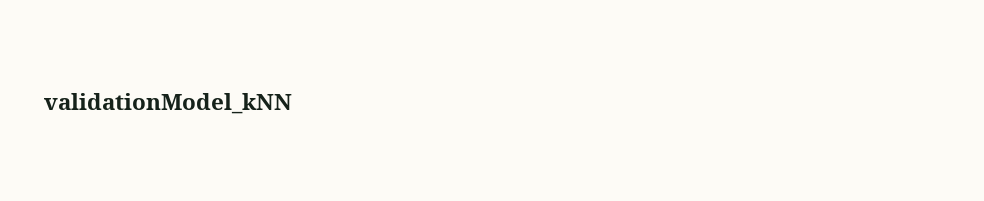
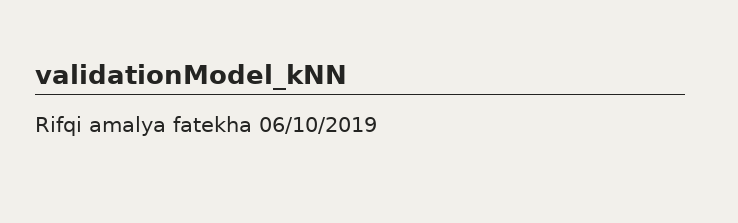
+ Rifqi amalya fatekha 06/10/2019

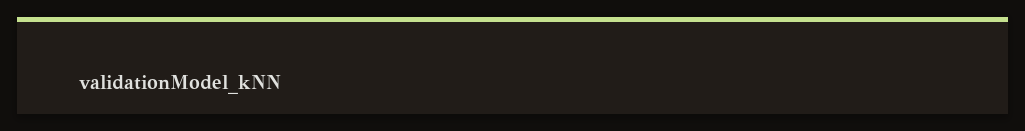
- Rifqi amalya fatekha 06/10/2019

